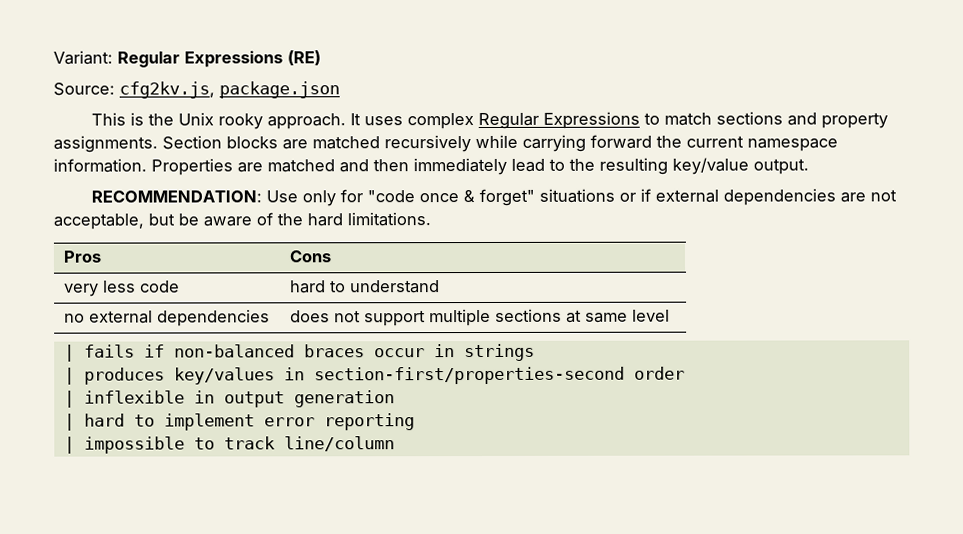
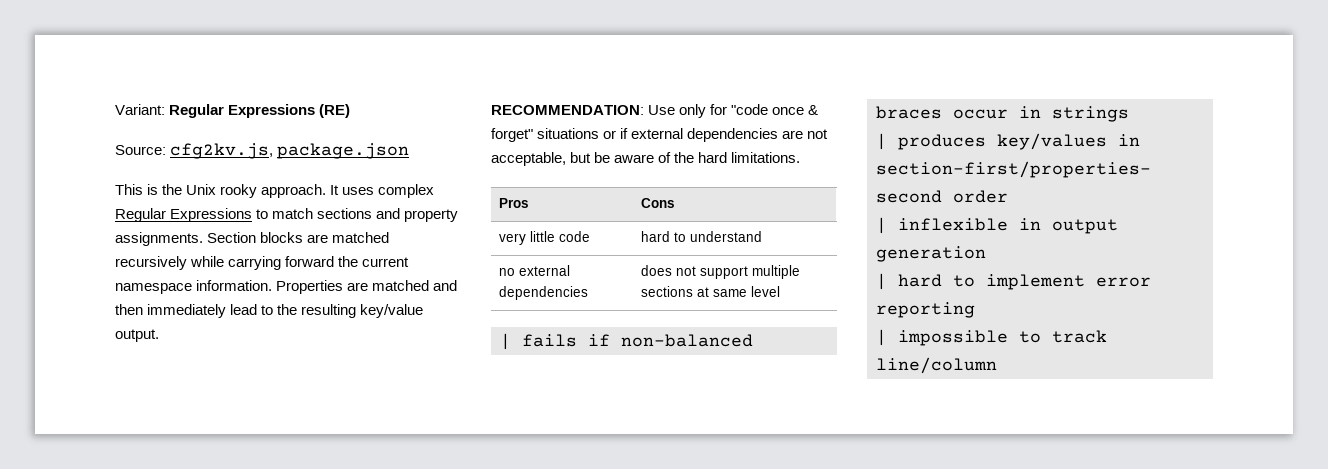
- very less code | hard to understand
+ very little code | hard to understand

